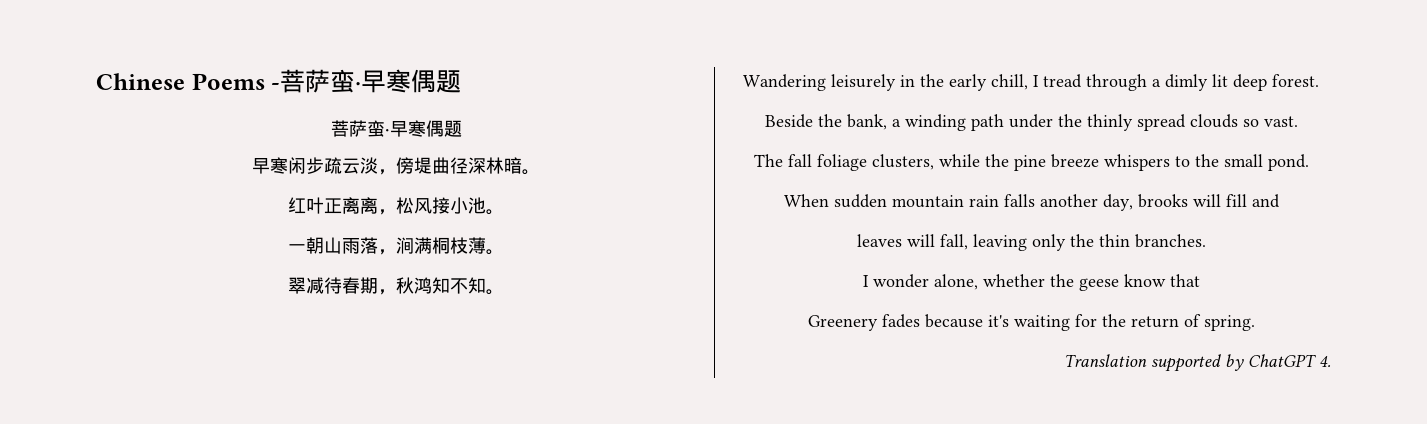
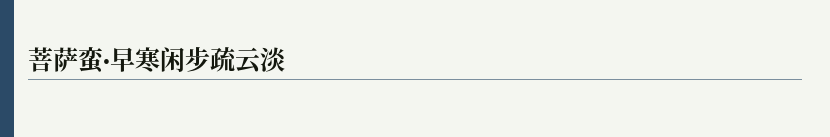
- Chinese Poems -菩萨蛮·早寒偶题
- 菩萨蛮·早寒偶题
- 早寒闲步疏云淡，傍堤曲径深林暗。
- 红叶正离离，松风接小池。
- 一朝山雨落，涧满桐枝薄。
- 翠减待春期，秋鸿知不知。
- Wandering leisurely in the early chill, I tread through a dimly lit deep forest.
- Beside the bank, a winding path under the thinly spread clouds so vast.
- The fall foliage clusters, while the pine breeze whispers to the small pond.
- When sudden mountain rain falls another day, brooks will fill and
- leaves will fall, leaving only the thin branches.
- I wonder alone, whether the geese know that
- Greenery fades because it's waiting for the return of spring.
- Translation supported by ChatGPT 4.
+ 菩萨蛮·早寒闲步疏云淡

